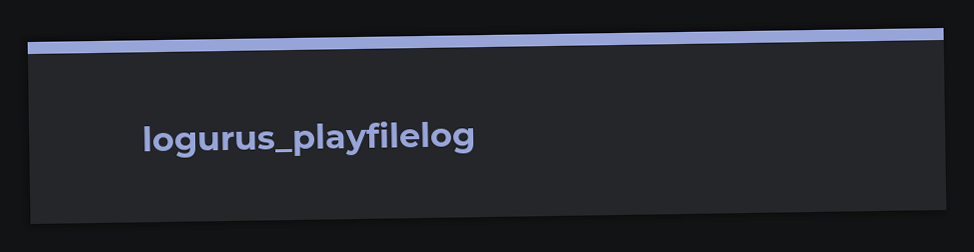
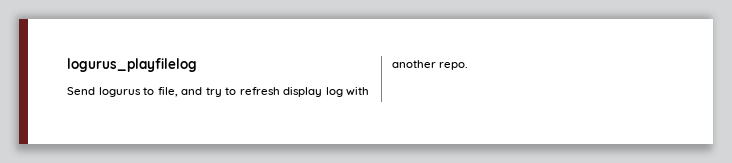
+ Send logurus to file, and try to refresh display log with another repo.

